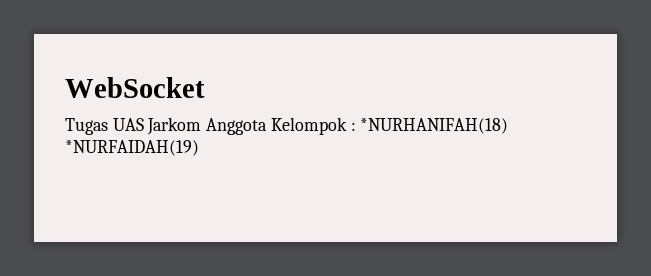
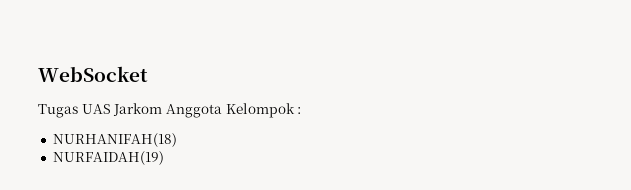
- Tugas UAS Jarkom Anggota Kelompok : *NURHANIFAH(18) *NURFAIDAH(19)
+ Tugas UAS Jarkom Anggota Kelompok :
+ NURHANIFAH(18)
+ NURFAIDAH(19)

